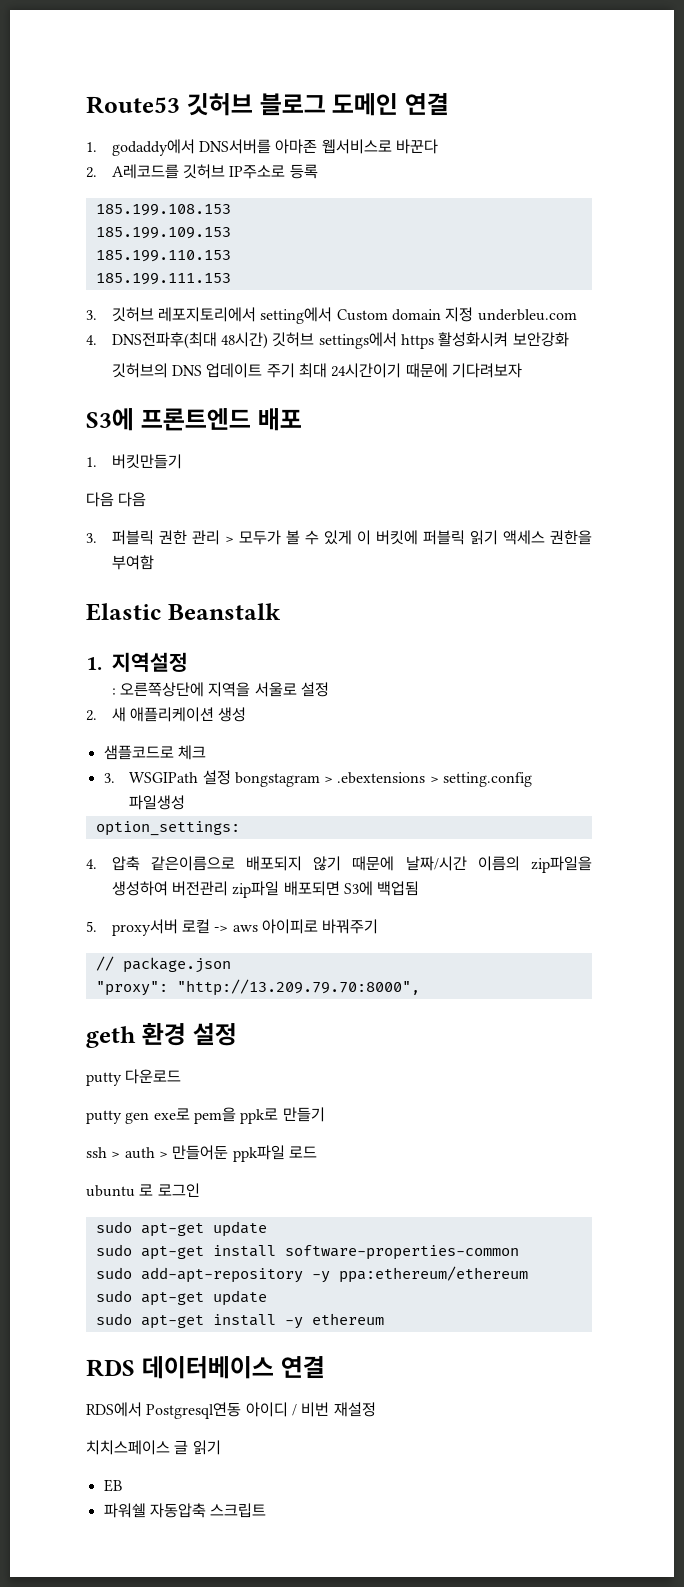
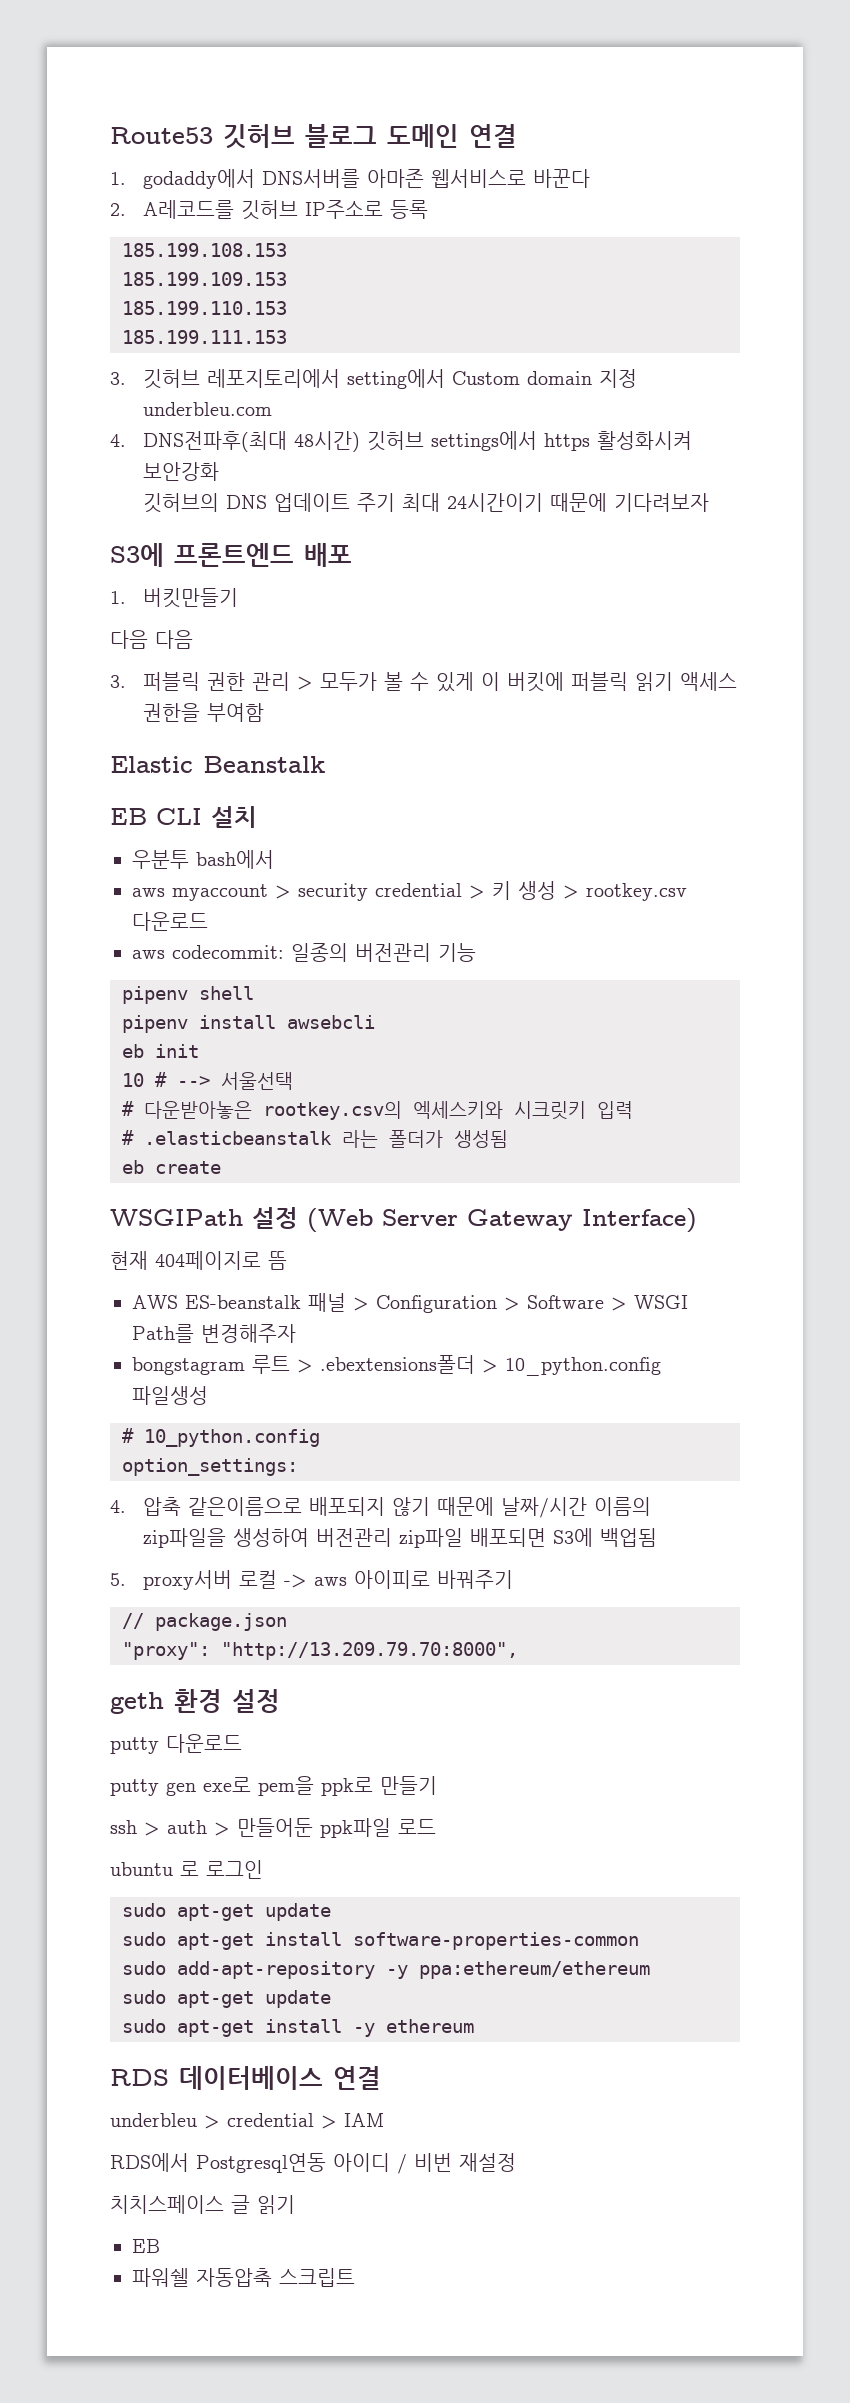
- 1. 지역설정
- : 오른쪽상단에 지역을 서울로 설정
- 2. 새 애플리케이션 생성
- 샘플코드로 체크
- 3. WSGIPath 설정 bongstagram > .ebextensions > setting.config 파일생성
+ EB CLI 설치
+ 우분투 bash에서
+ aws myaccount > security credential > 키 생성 > rootkey.csv 다운로드
+ aws codecommit: 일종의 버전관리 기능
+ pipenv shell
+ pipenv install awsebcli
+ eb init
+ 10 # --> 서울선택
+ # 다운받아놓은 rootkey.csv의 엑세스키와 시크릿키 입력
+ # .elasticbeanstalk 라는 폴더가 생성됨
+ eb create
+ WSGIPath 설정 (Web Server Gateway Interface)
+ 현재 404페이지로 뜸
+ AWS ES-beanstalk 패널 > Configuration > Software > WSGI Path를 변경해주자
+ bongstagram 루트 > .ebextensions폴더 > 10_python.config 파일생성
+ # 10_python.config
+ underbleu > credential > IAM

